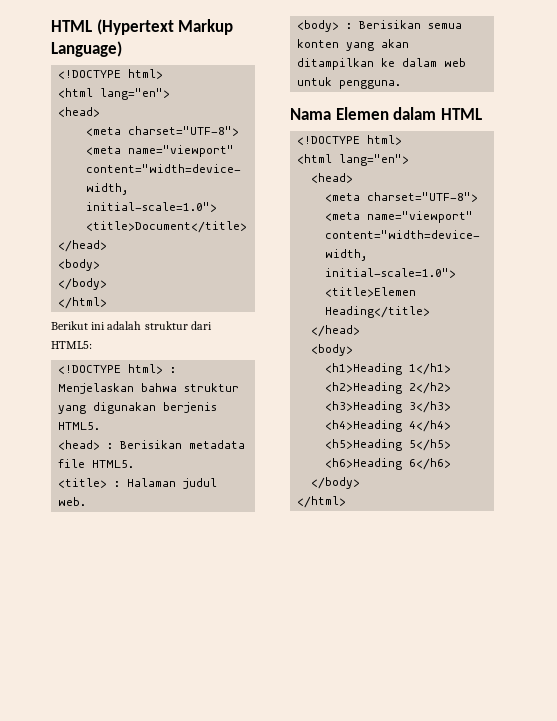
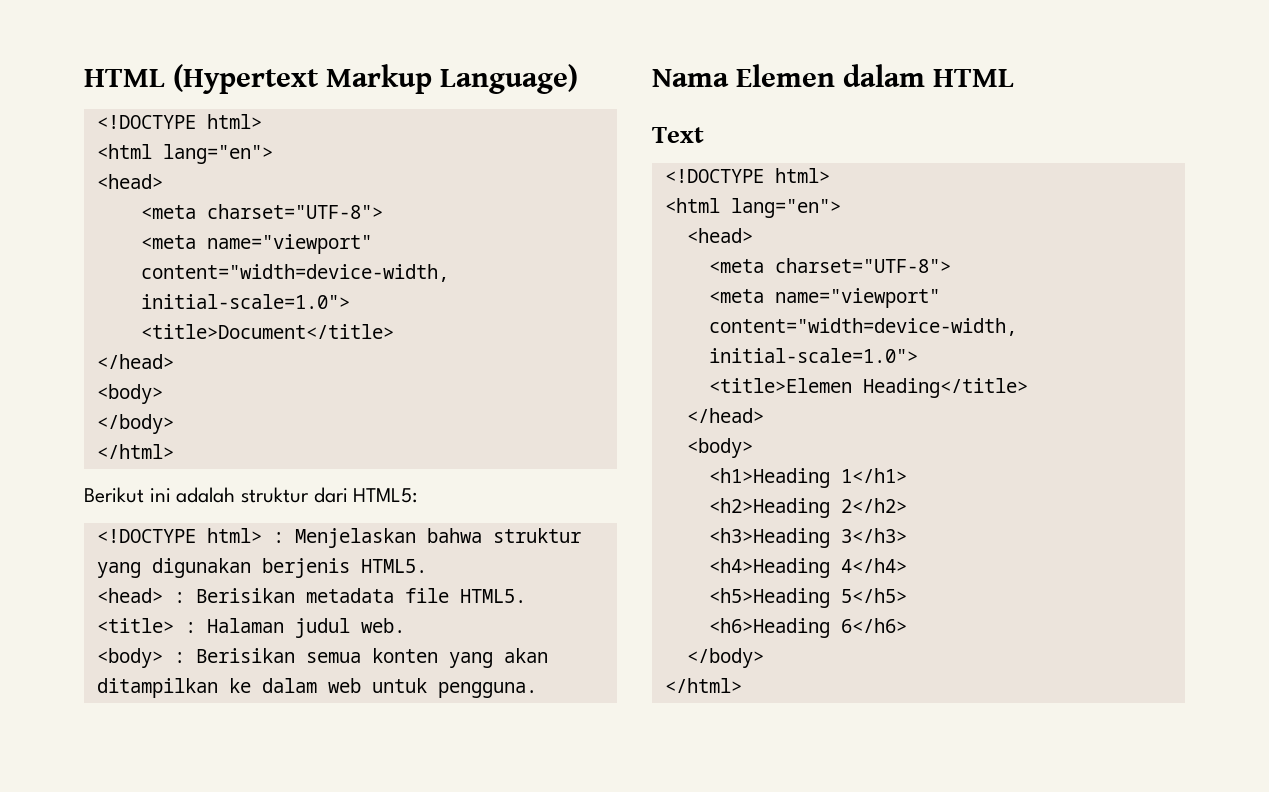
+ Text

